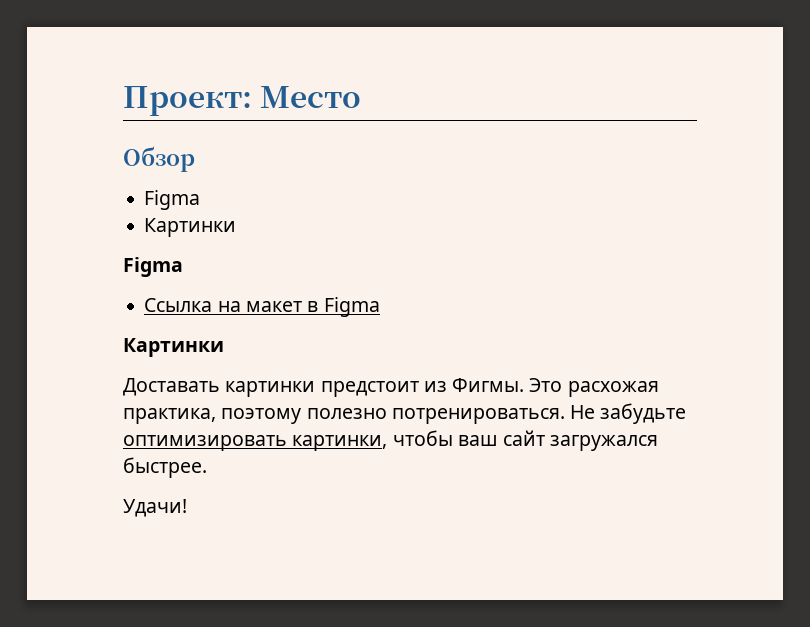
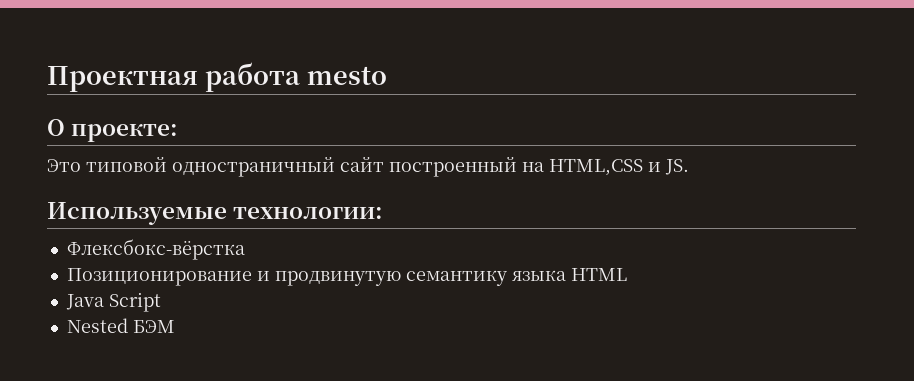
- Проект: Место
- Обзор
- Figma
- Картинки
- Figma
- Ссылка на макет в Figma
- Картинки
- Доставать картинки предстоит из Фигмы. Это расхожая практика, поэтому полезно потренироваться. Не забудьте оптимизировать картинки, чтобы ваш сайт загружался быстрее.
- Удачи!
+ Проектная работа mesto
+ О проекте:
+ Это типовой одностраничный сайт построенный на HTML,CSS и JS.
+ Используемые технологии:
+ Флексбокс-вёрстка
+ Позиционирование и продвинутую семантику языка HTML
+ Java Script
+ Nested БЭМ

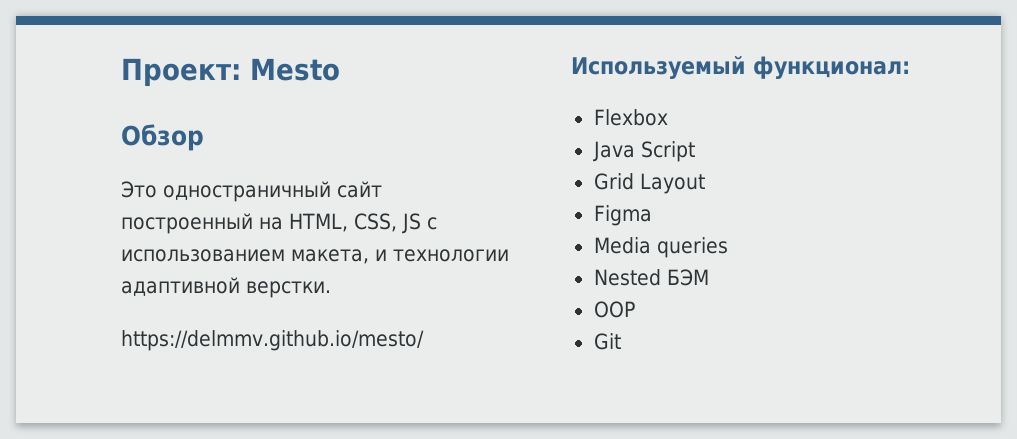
- Проектная работа mesto
- О проекте:
+ Проект: Mesto
+ Обзор
- Это типовой одностраничный сайт построенный на HTML,CSS и JS.
- Используемые технологии:
- Флексбокс-вёрстка
- Позиционирование и продвинутую семантику языка HTML
+ Это одностраничный сайт построенный на HTML, CSS, JS с использованием макета, и технологии адаптивной верстки.
+ https://delmmv.github.io/mesto/
+ Используемый функционал:
+ Flexbox
  Java Script
+ Grid Layout
+ Figma
+ Media queries
+ OOP
+ Git

